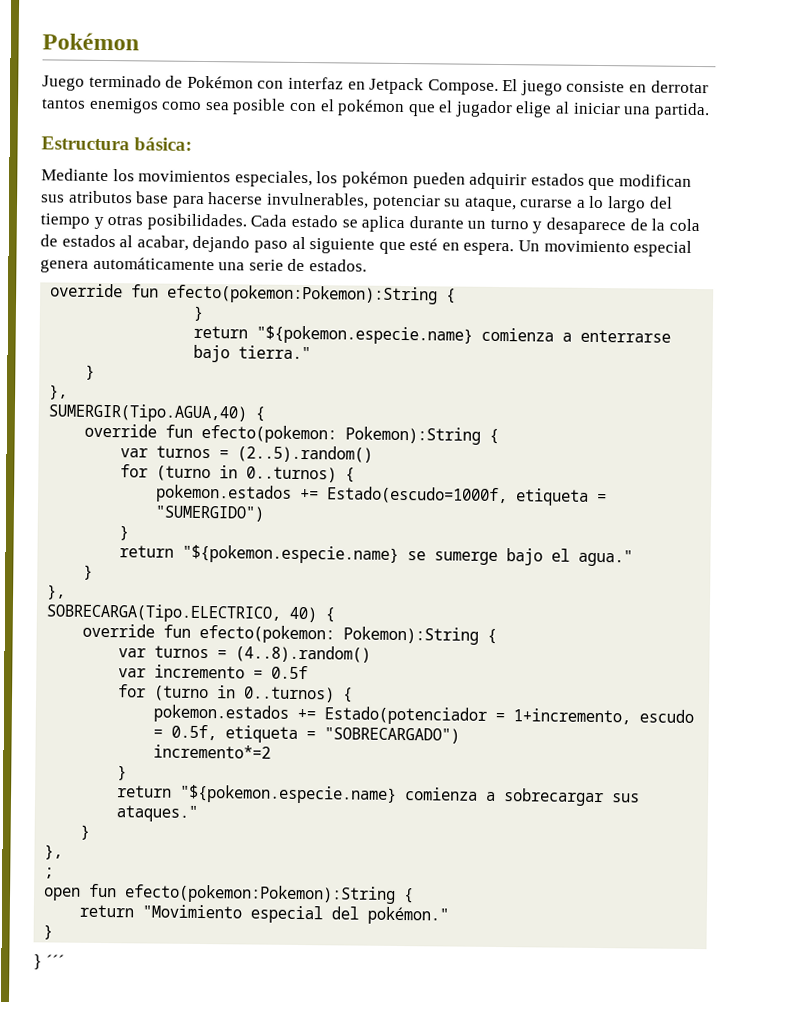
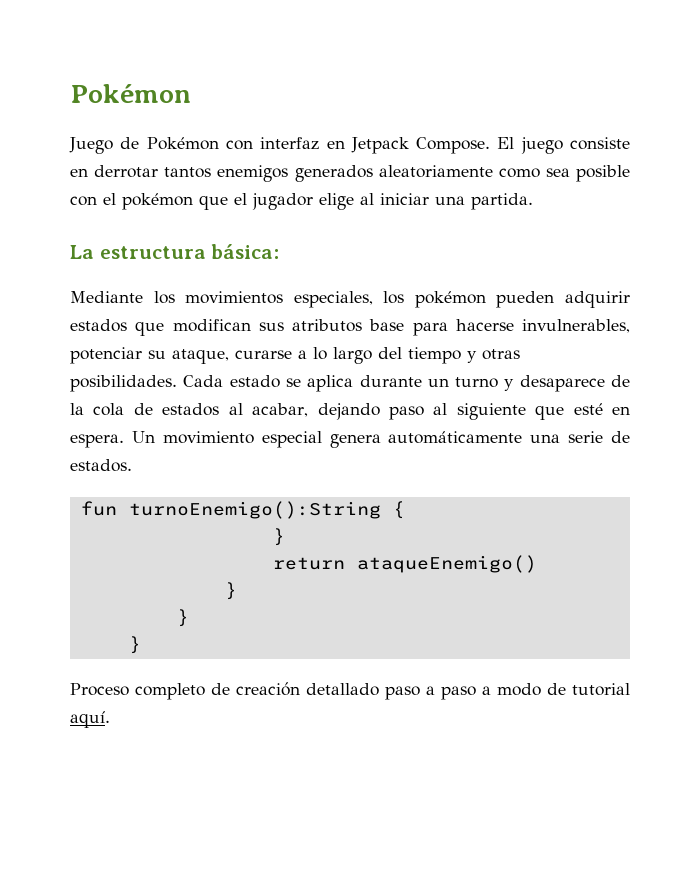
- Juego terminado de Pokémon con interfaz en Jetpack Compose.
+ Juego de Pokémon con interfaz en Jetpack Compose.
- El juego consiste en derrotar tantos enemigos como sea posible con el pokémon que el jugador elige al iniciar una partida.
+ El juego consiste en derrotar tantos enemigos generados aleatoriamente como sea posible con el pokémon que el jugador elige al iniciar una partida.
- Estructura básica:
+ La estructura básica:
- override fun efecto(pokemon:Pokemon):String {
+ fun turnoEnemigo():String {
- return "${pokemon.especie.name} comienza a enterrarse bajo tierra."
+ return ataqueEnemigo()
  }
- },
- SUMERGIR(Tipo.AGUA,40) {
- override fun efecto(pokemon: Pokemon):String {
- var turnos = (2..5).random()
- for (turno in 0..turnos) {
- pokemon.estados += Estado(escudo=1000f, etiqueta = "SUMERGIDO")
  }
- return "${pokemon.especie.name} se sumerge bajo el agua."
  }
- },
- SOBRECARGA(Tipo.ELECTRICO, 40) {
- override fun efecto(pokemon: Pokemon):String {
- var turnos = (4..8).random()
- var incremento = 0.5f
- for (turno in 0..turnos) {
- pokemon.estados += Estado(potenciador = 1+incremento, escudo = 0.5f, etiqueta = "SOBRECARGADO")
- incremento*=2
- }
- return "${pokemon.especie.name} comienza a sobrecargar sus ataques."
- }
- },
- ;
- open fun efecto(pokemon:Pokemon):String {
- return "Movimiento especial del pokémon."
- }
- } ´´´
+ Proceso completo de creación detallado paso a paso a modo de tutorial aquí.

